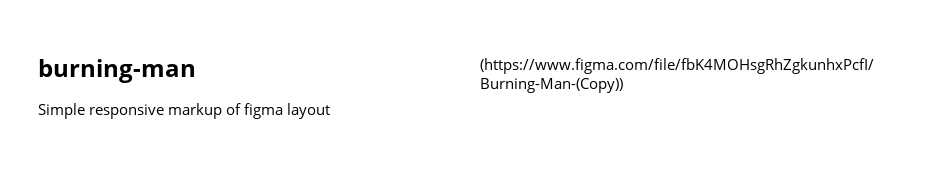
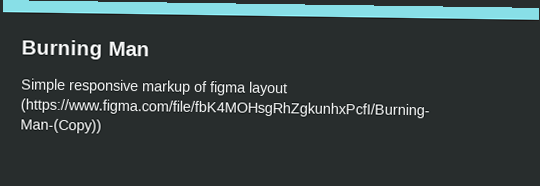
- burning-man
+ Burning Man

